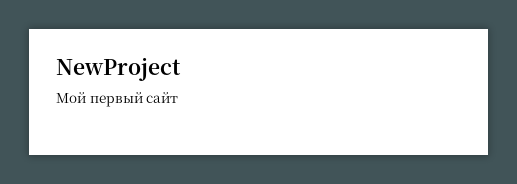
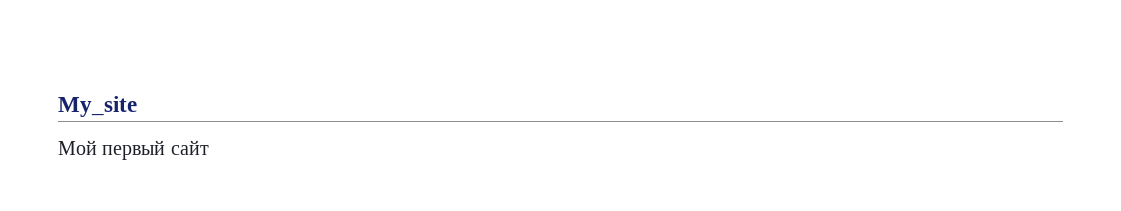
- NewProject
+ My_site

